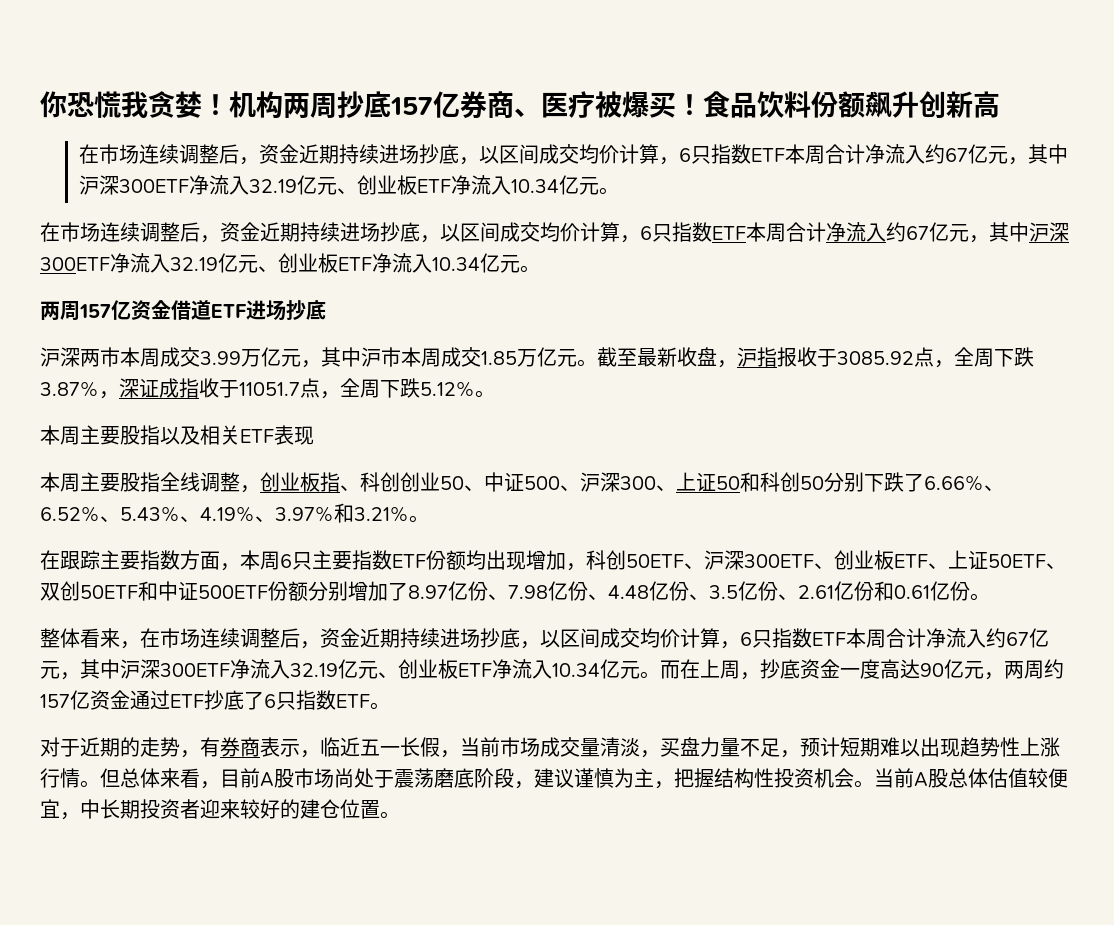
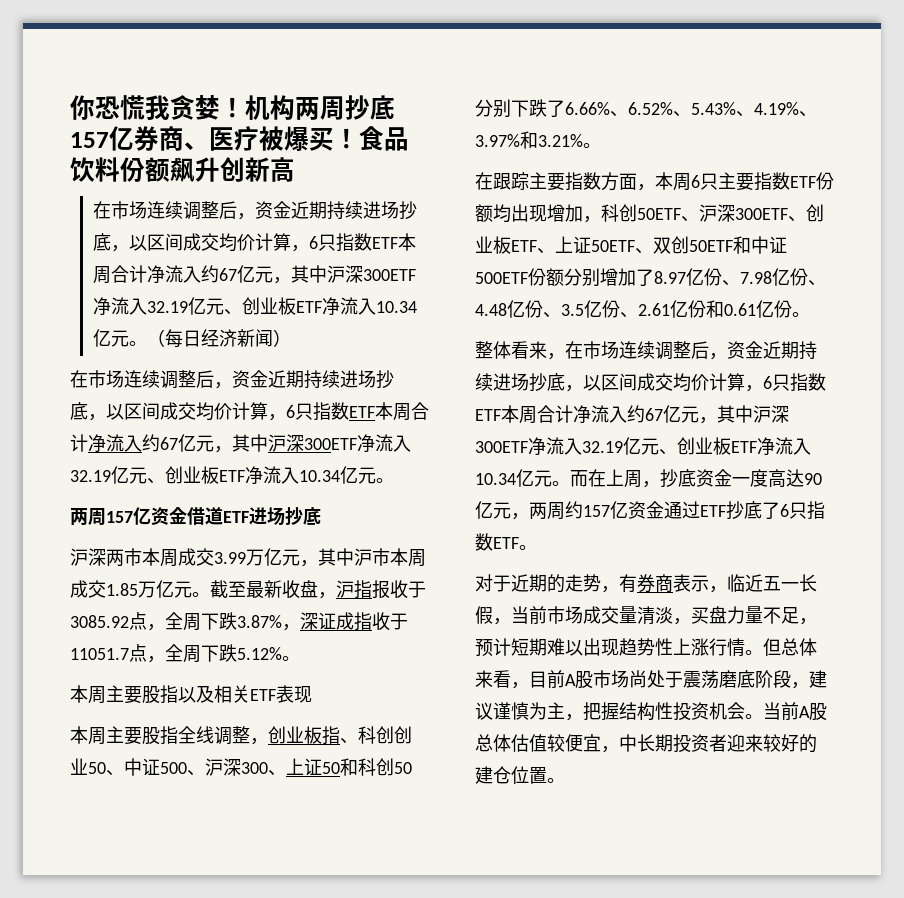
+ （每日经济新闻）

